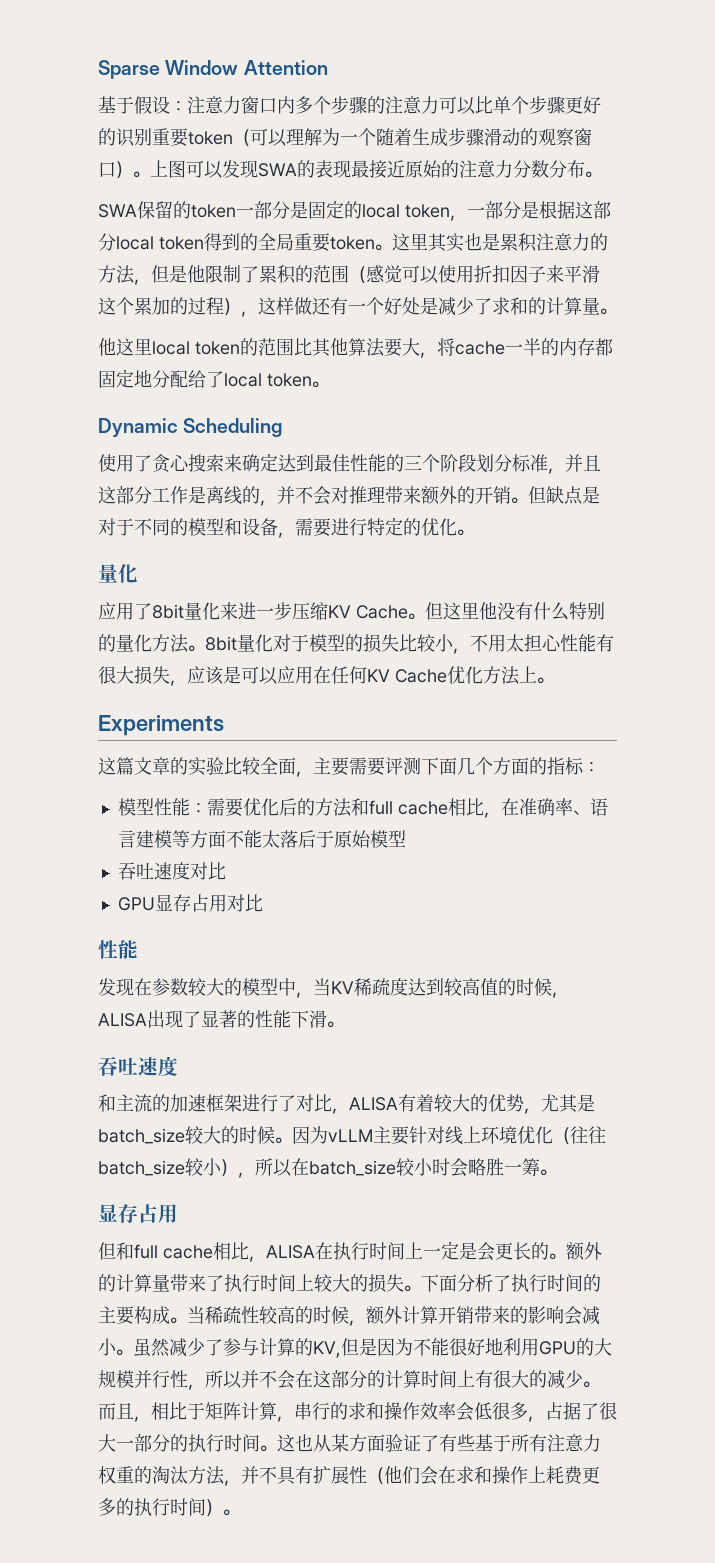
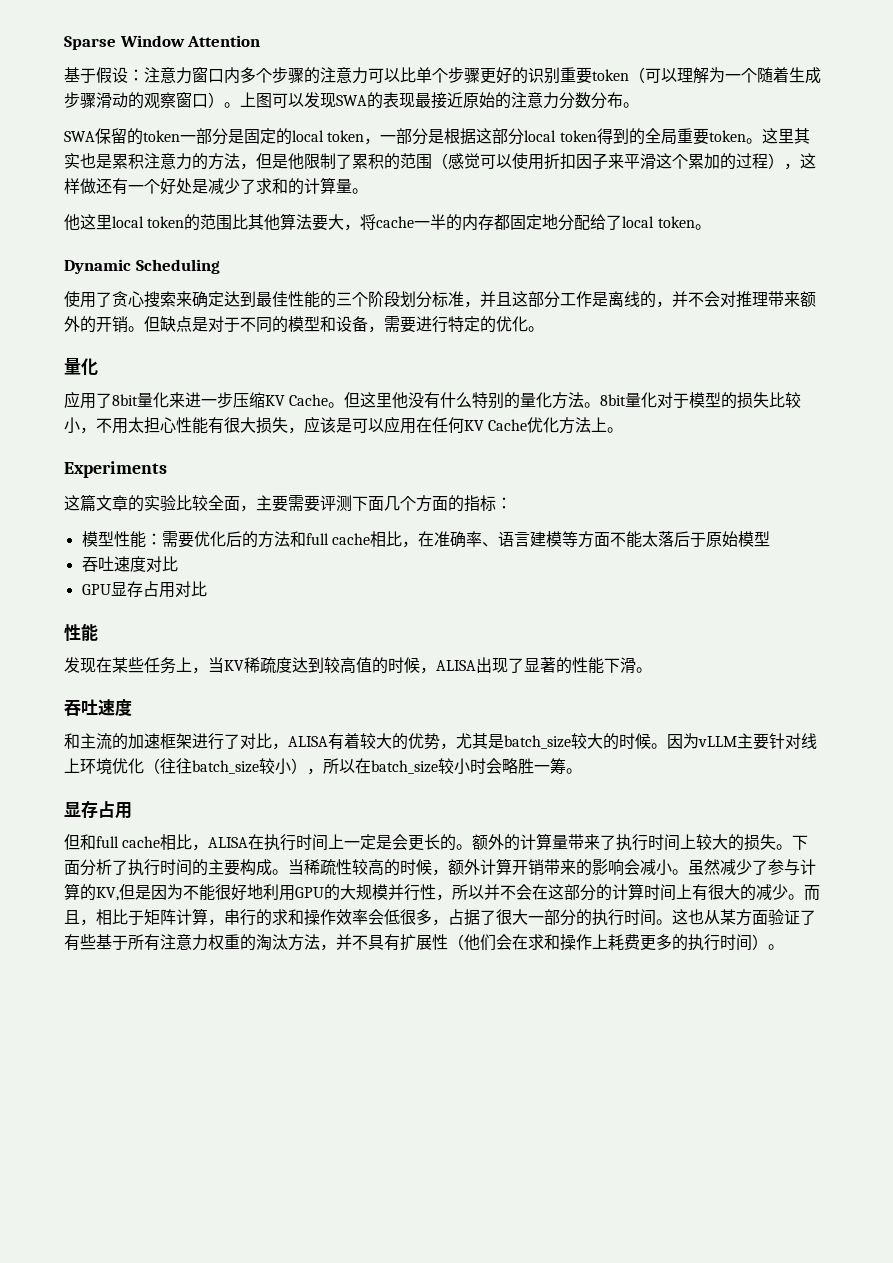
- 发现在参数较大的模型中，当KV稀疏度达到较高值的时候，ALISA出现了显著的性能下滑。
+ 发现在某些任务上，当KV稀疏度达到较高值的时候，ALISA出现了显著的性能下滑。

